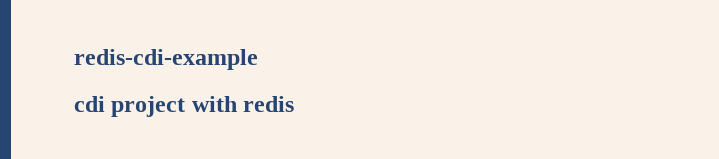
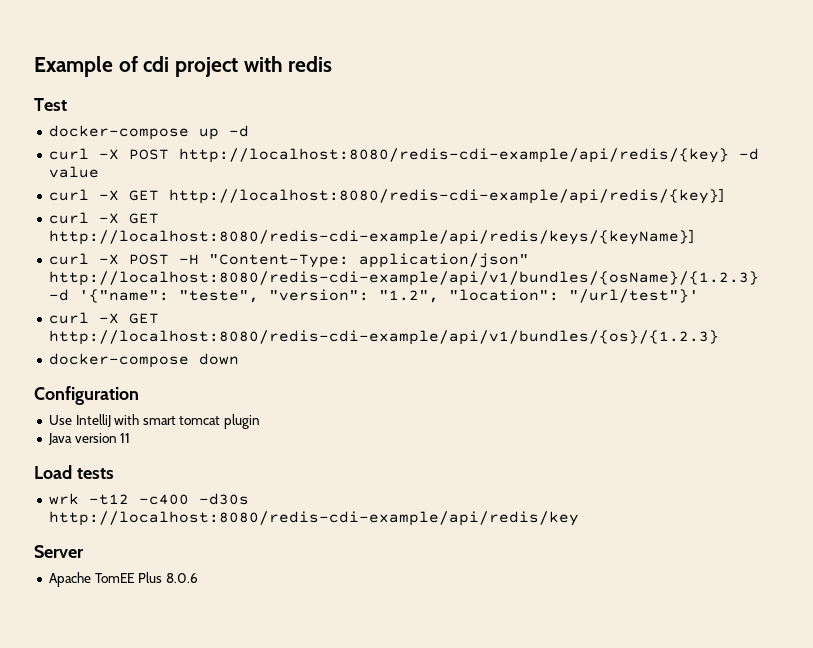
- redis-cdi-example
- cdi project with redis
+ Example of cdi project with redis
+ Test
+ docker-compose up -d
+ curl -X POST http://localhost:8080/redis-cdi-example/api/redis/{key} -d value
+ curl -X GET http://localhost:8080/redis-cdi-example/api/redis/{key}]
+ curl -X GET http://localhost:8080/redis-cdi-example/api/redis/keys/{keyName}]
+ curl -X POST -H "Content-Type: application/json" http://localhost:8080/redis-cdi-example/api/v1/bundles/{osName}/{1.2.3} -d '{"name": "teste", "version": "1.2", "location": "/url/test"}'
+ curl -X GET http://localhost:8080/redis-cdi-example/api/v1/bundles/{os}/{1.2.3}
+ docker-compose down
+ Configuration
+ Use IntelliJ with smart tomcat plugin
+ Java version 11
+ Load tests
+ wrk -t12 -c400 -d30s http://localhost:8080/redis-cdi-example/api/redis/key
+ Server
+ Apache TomEE Plus 8.0.6

